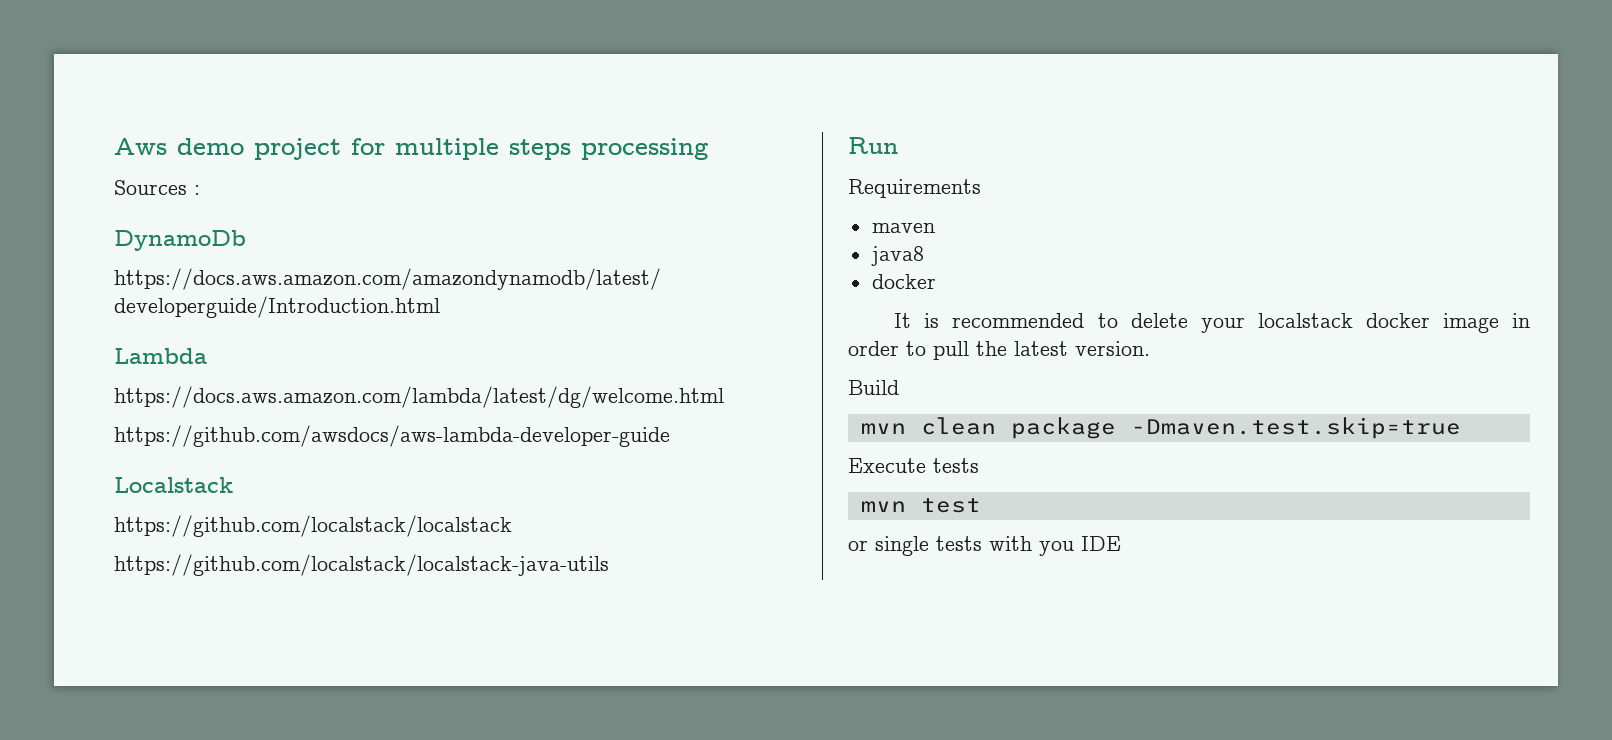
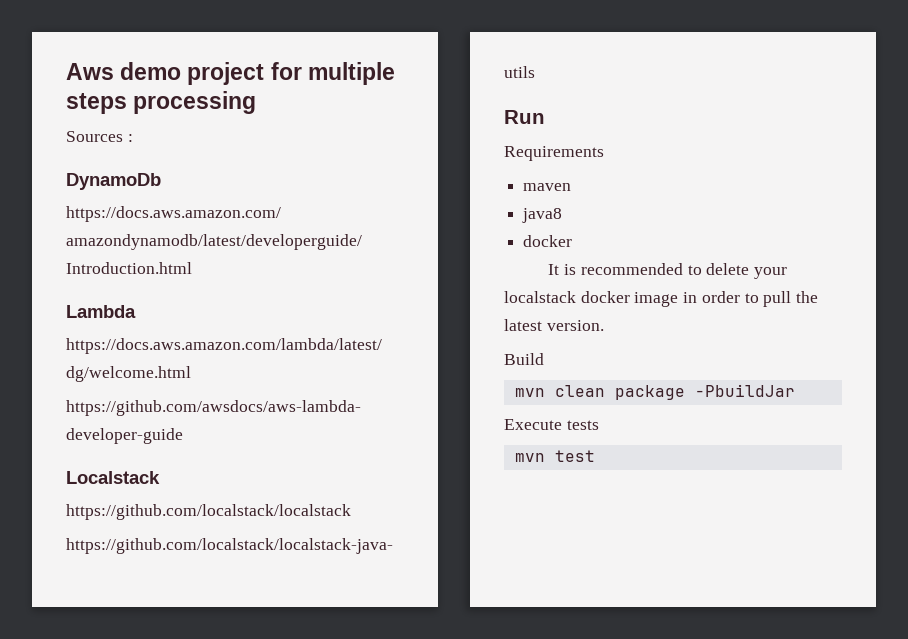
- mvn clean package -Dmaven.test.skip=true
+ mvn clean package -PbuildJar
- or single tests with you IDE

